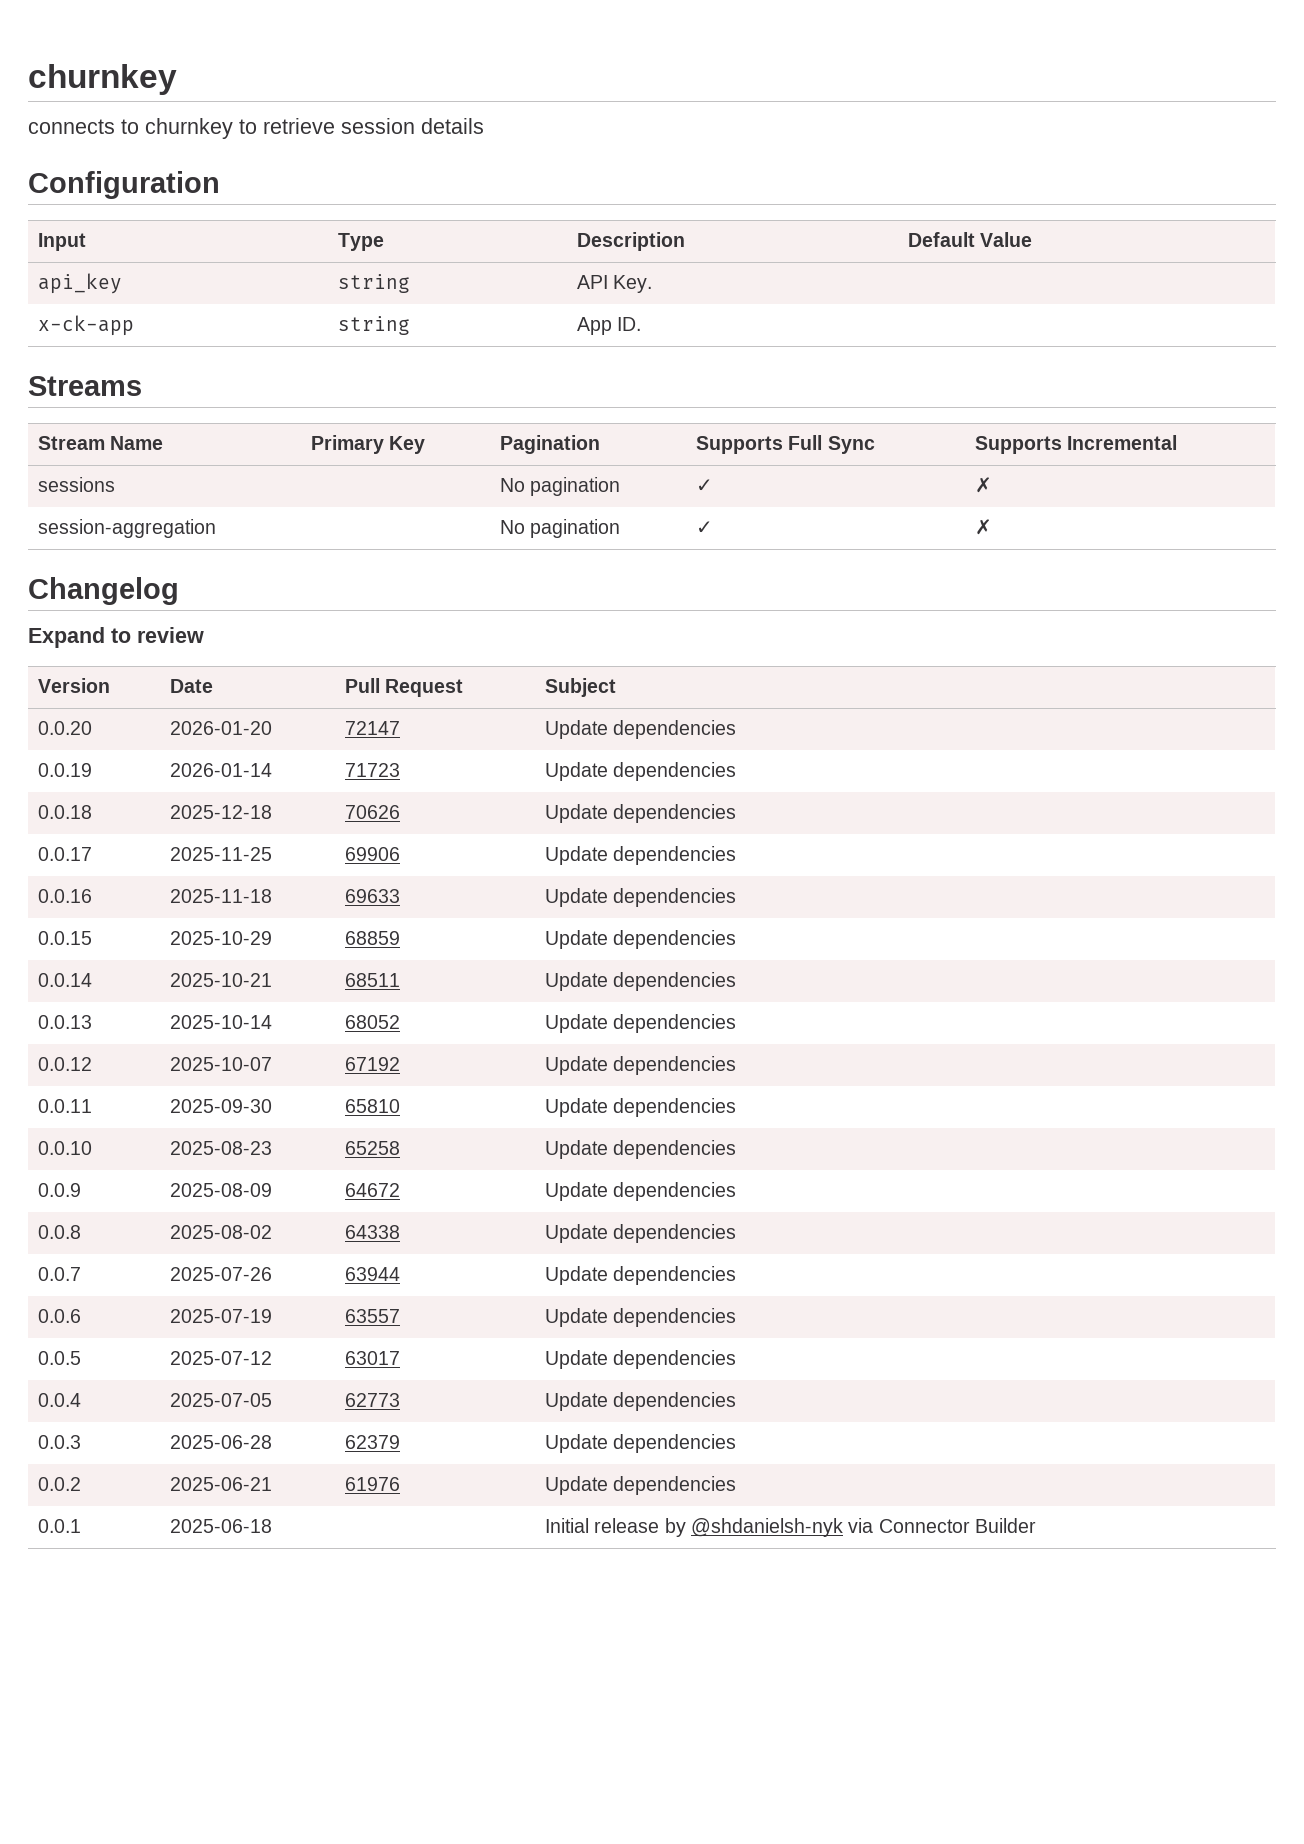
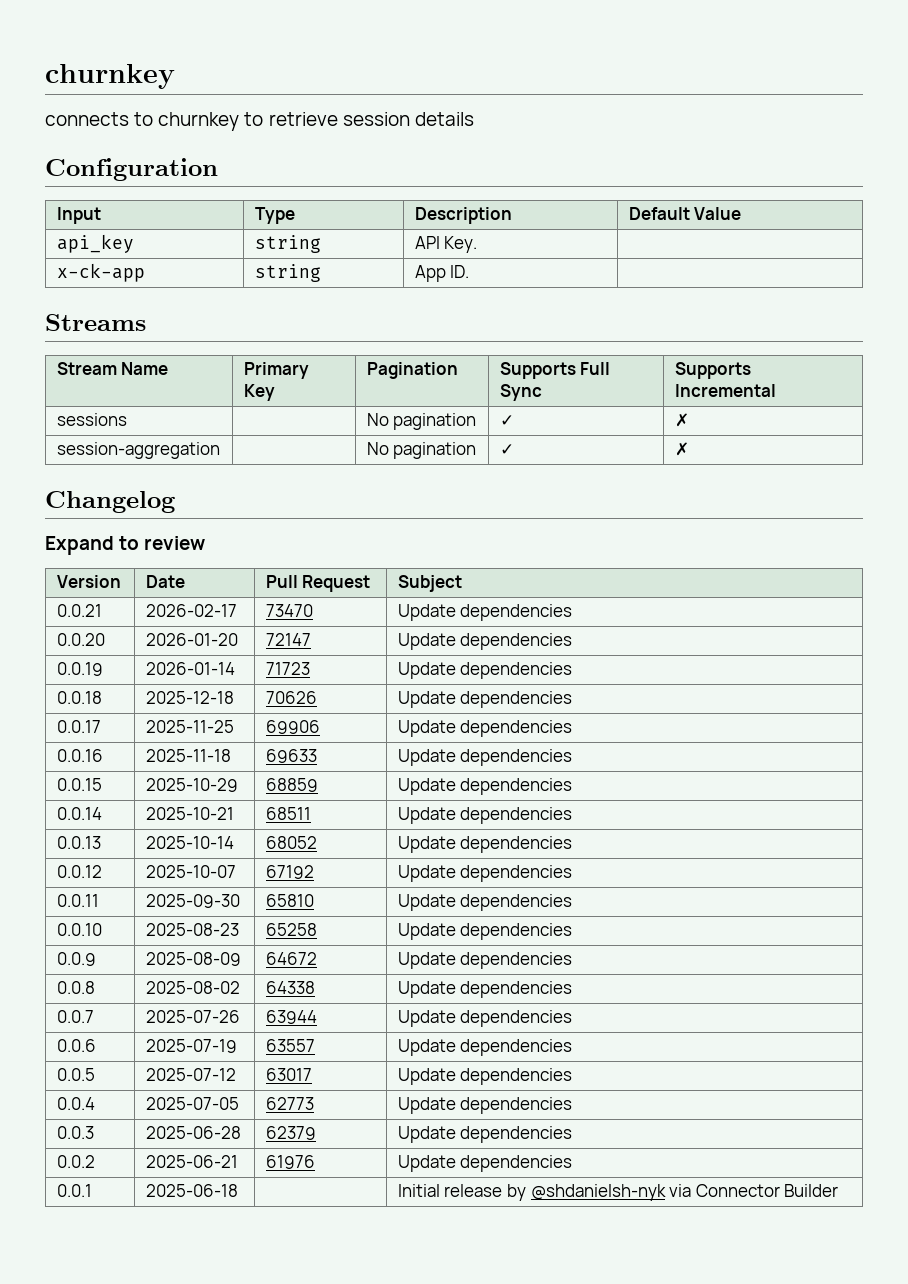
+ 0.0.21 | 2026-02-17 | 73470 | Update dependencies

